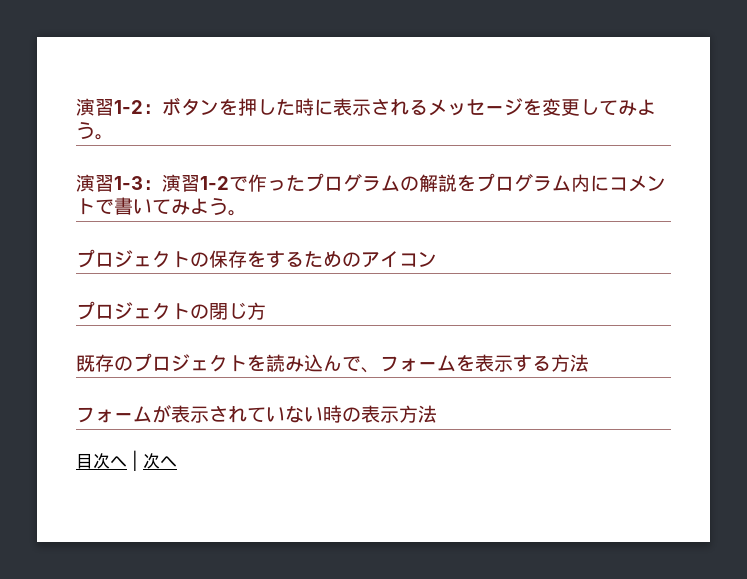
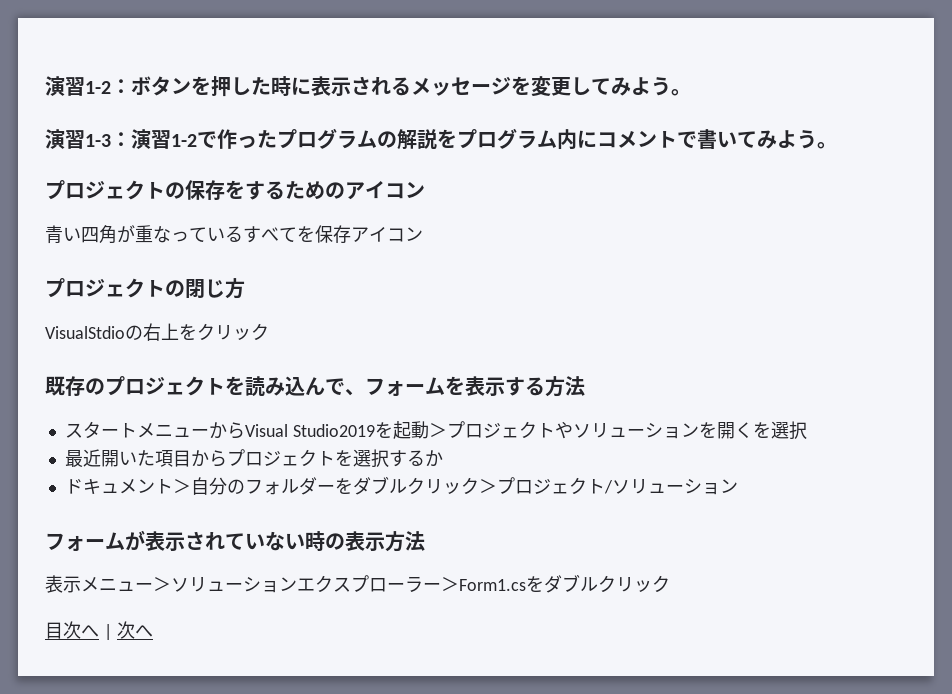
+ 青い四角が重なっているすべてを保存アイコン
+ VisualStdioの右上をクリック
+ スタートメニューからVisual Studio2019を起動＞プロジェクトやソリューションを開くを選択
+ 最近開いた項目からプロジェクトを選択するか
+ ドキュメント＞自分のフォルダーをダブルクリック＞プロジェクト/ソリューション
+ 表示メニュー＞ソリューションエクスプローラー＞Form1.csをダブルクリック

